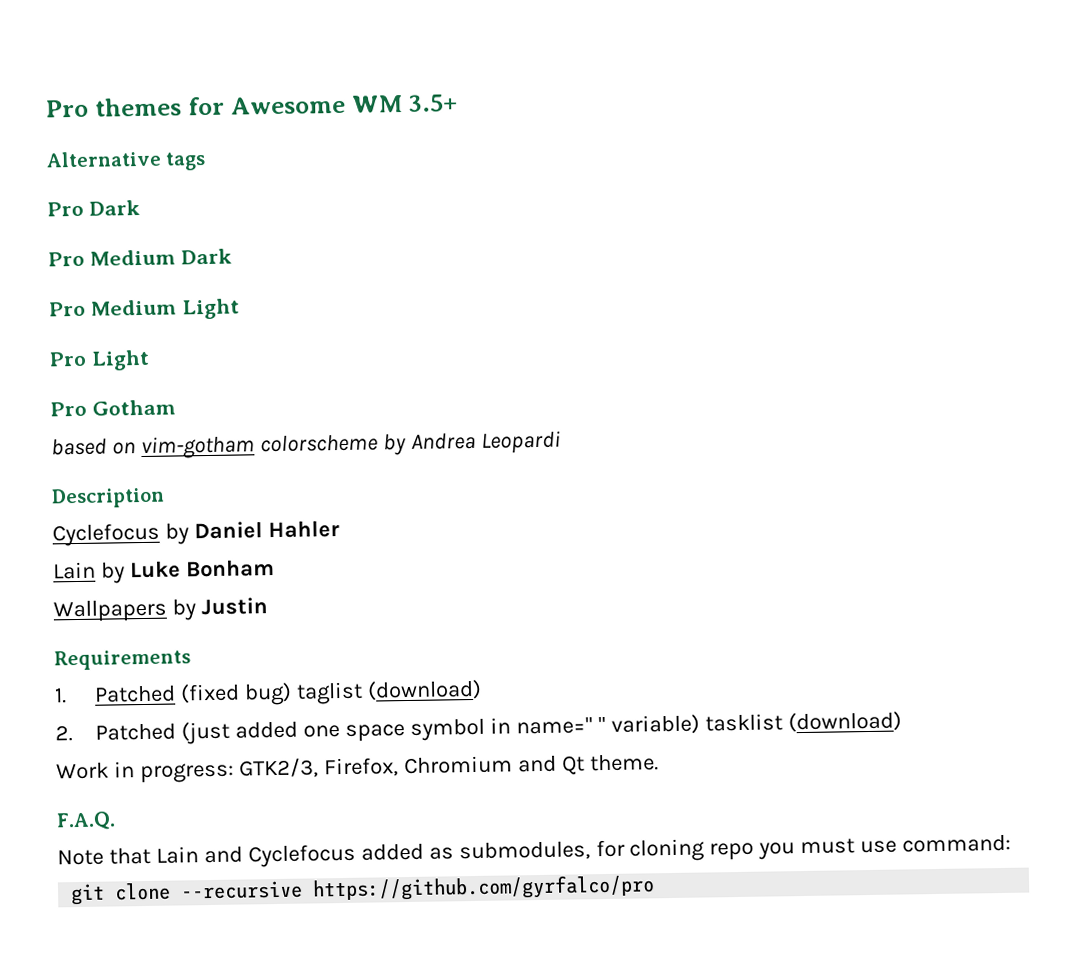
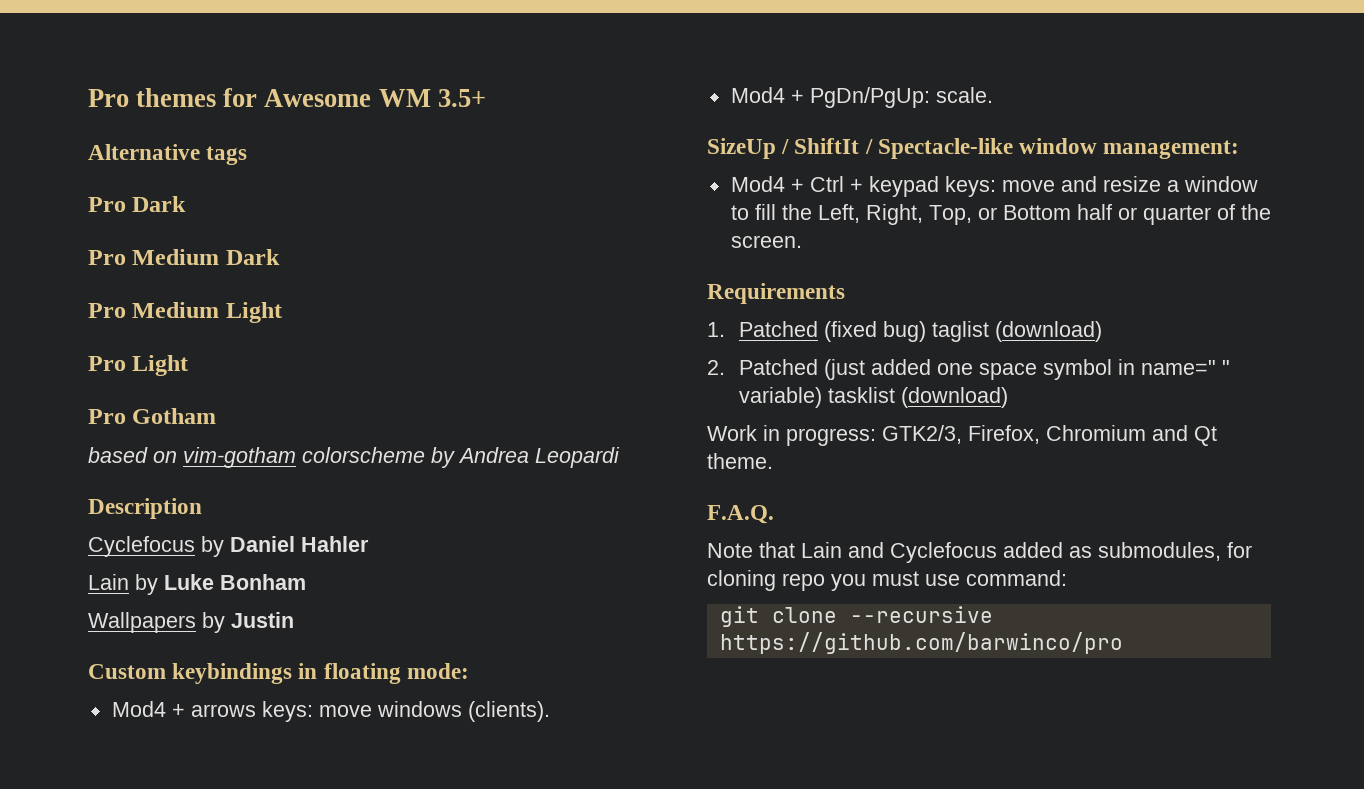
+ Custom keybindings in floating mode:
+ Mod4 + arrows keys: move windows (clients).
+ Mod4 + PgDn/PgUp: scale.
+ SizeUp / ShiftIt / Spectacle-like window management:
+ Mod4 + Ctrl + keypad keys: move and resize a window to fill the Left, Right, Top, or Bottom half or quarter of the screen.
- git clone --recursive https://github.com/gyrfalco/pro
+ git clone --recursive https://github.com/barwinco/pro

